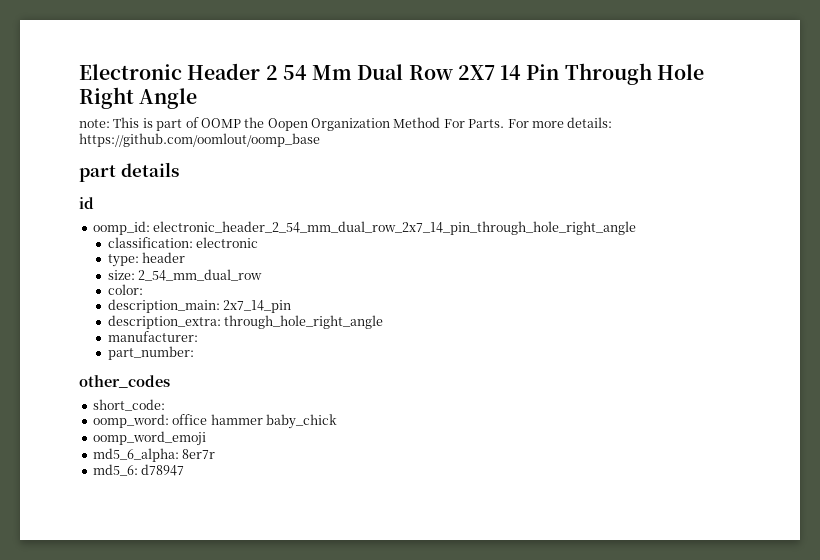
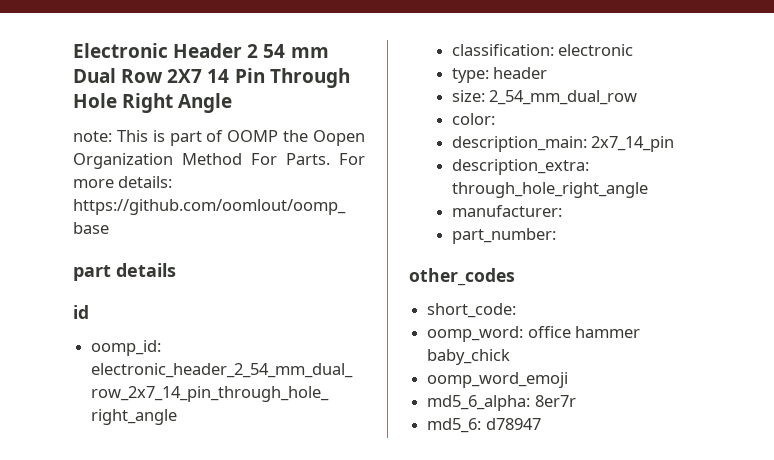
- Electronic Header 2 54 Mm Dual Row 2X7 14 Pin Through Hole Right Angle
+ Electronic Header 2 54 mm Dual Row 2X7 14 Pin Through Hole Right Angle

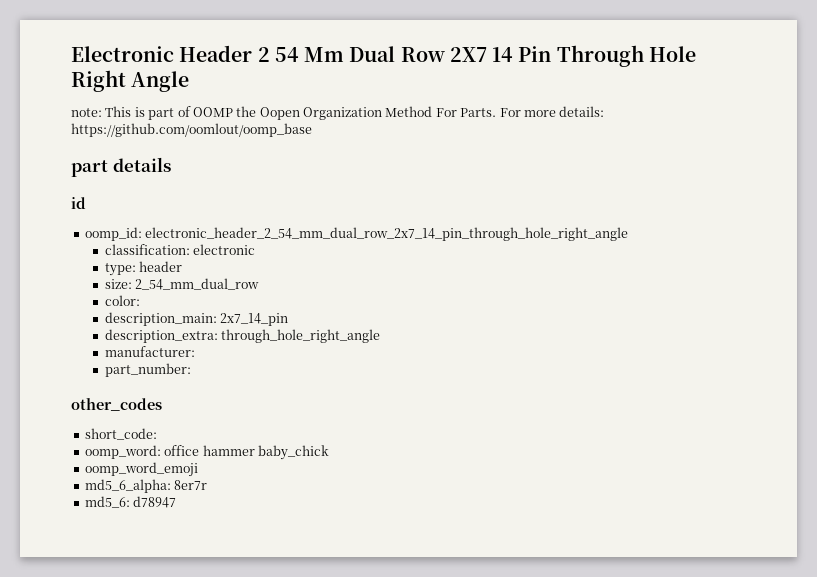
- Electronic Header 2 54 mm Dual Row 2X7 14 Pin Through Hole Right Angle
+ Electronic Header 2 54 Mm Dual Row 2X7 14 Pin Through Hole Right Angle

